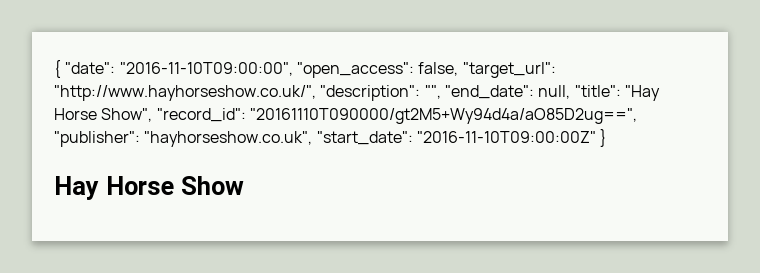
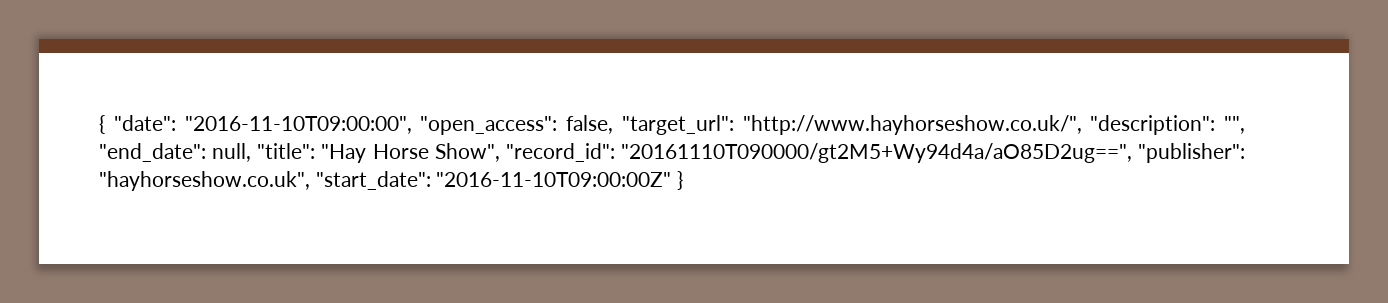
- Hay Horse Show

